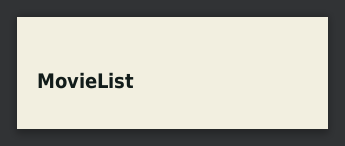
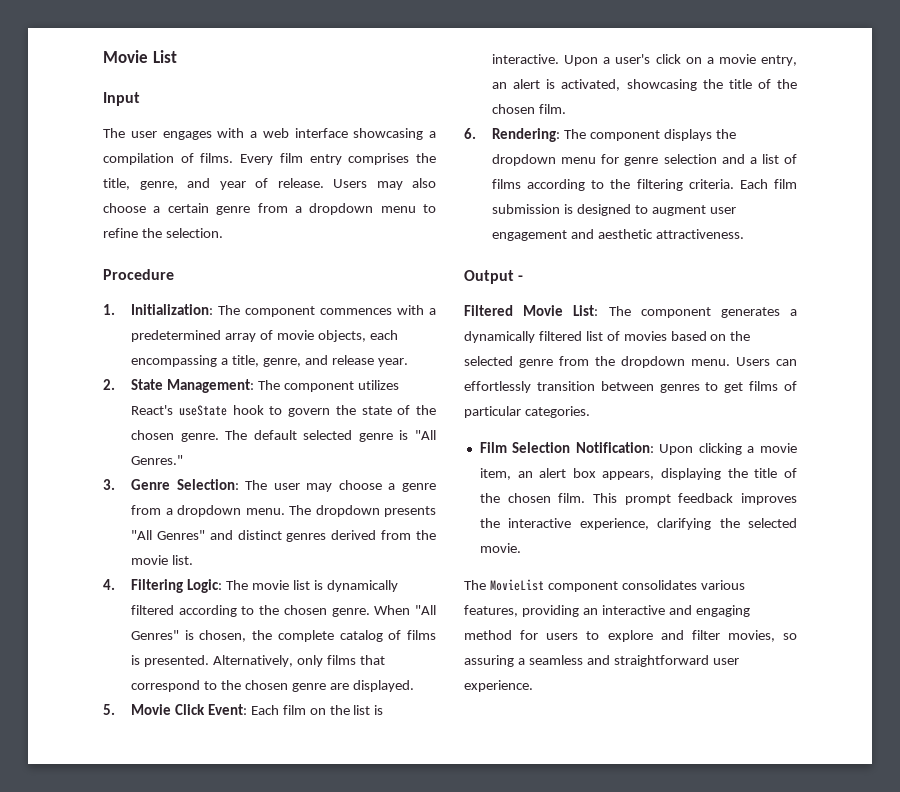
- MovieList
+ Movie List
+ Input
+ The user engages with a web interface showcasing a compilation of films. Every film entry comprises the title, genre, and year of release. Users may also choose a certain genre from a dropdown menu to refine the selection.
+ Procedure
+ 1. Initialization: The component commences with a predetermined array of movie objects, each encompassing a title, genre, and release year.
+ 2. State Management: The component utilizes React's useState hook to govern the state of the chosen genre. The default selected genre is "All Genres."
+ 3. Genre Selection: The user may choose a genre from a dropdown menu. The dropdown presents "All Genres" and distinct genres derived from the movie list.
+ 4. Filtering Logic: The movie list is dynamically filtered according to the chosen genre. When "All Genres" is chosen, the complete catalog of films is presented. Alternatively, only films that correspond to the chosen genre are displayed.
+ 5. Movie Click Event: Each film on the list is interactive. Upon a user's click on a movie entry, an alert is activated, showcasing the title of the chosen film.
+ 6. Rendering: The component displays the dropdown menu for genre selection and a list of films according to the filtering criteria. Each film submission is designed to augment user engagement and aesthetic attractiveness.
+ Output -
+ Filtered Movie List: The component generates a dynamically filtered list of movies based on the selected genre from the dropdown menu. Users can effortlessly transition between genres to get films of particular categories.
+ Film Selection Notification: Upon clicking a movie item, an alert box appears, displaying the title of the chosen film. This prompt feedback improves the interactive experience, clarifying the selected movie.
+ The MovieList component consolidates various features, providing an interactive and engaging method for users to explore and filter movies, so assuring a seamless and straightforward user experience.

